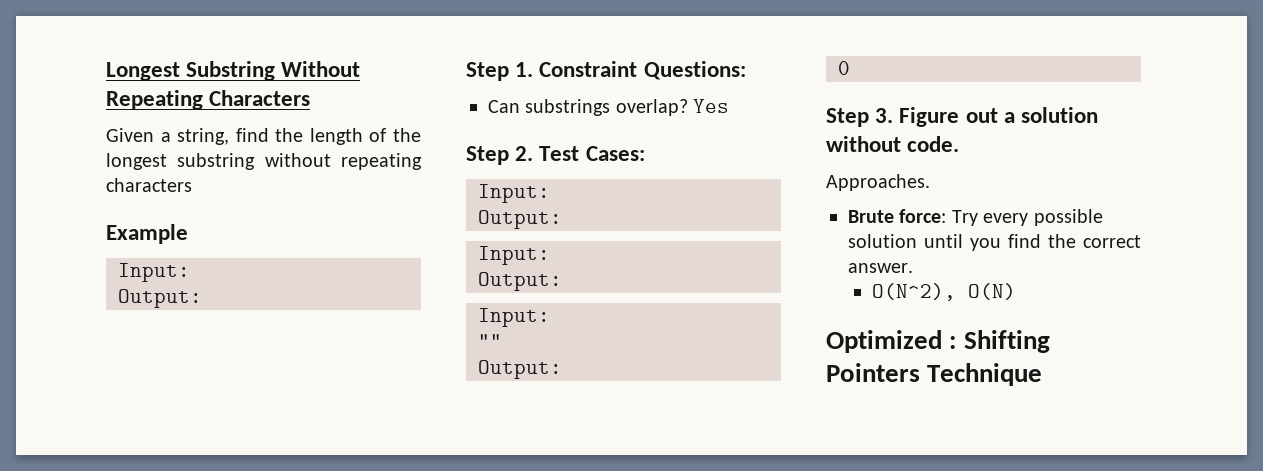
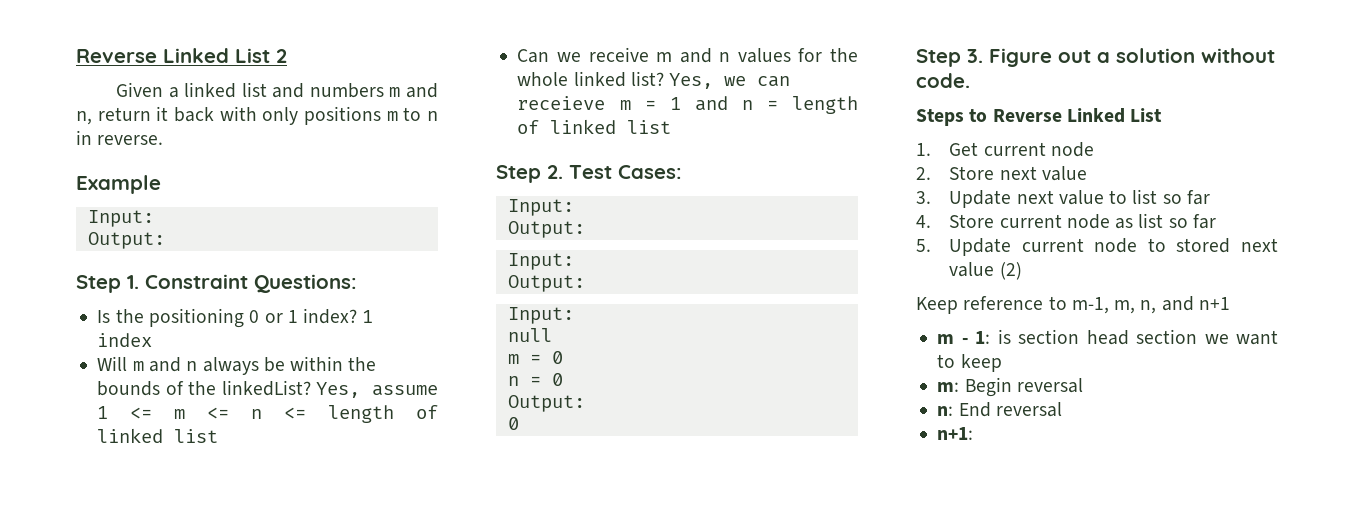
- Longest Substring Without Repeating Characters
- Given a string, find the length of the longest substring without repeating characters
+ Reverse Linked List 2
+ Given a linked list and numbers m and n, return it back with only positions m to n in reverse.
- Can substrings overlap? Yes
+ Is the positioning 0 or 1 index? 1 index
+ Will m and n always be within the bounds of the linkedList? Yes, assume 1 <= m <= n <= length of linked list
+ Can we receive m and n values for the whole linked list? Yes, we can receieve m = 1 and n = length of linked list
- ""
+ null
+ m = 0
+ n = 0
- Approaches.
- Brute force: Try every possible solution until you find the correct answer.
- O(N^2), O(N)
- Optimized : Shifting Pointers Technique
+ Steps to Reverse Linked List
+ 1. Get current node
+ 2. Store next value
+ 3. Update next value to list so far
+ 4. Store current node as list so far
+ 5. Update current node to stored next value (2)
+ Keep reference to m-1, m, n, and n+1
+ m - 1: is section head section we want to keep
+ m: Begin reversal
+ n: End reversal
+ n+1:

